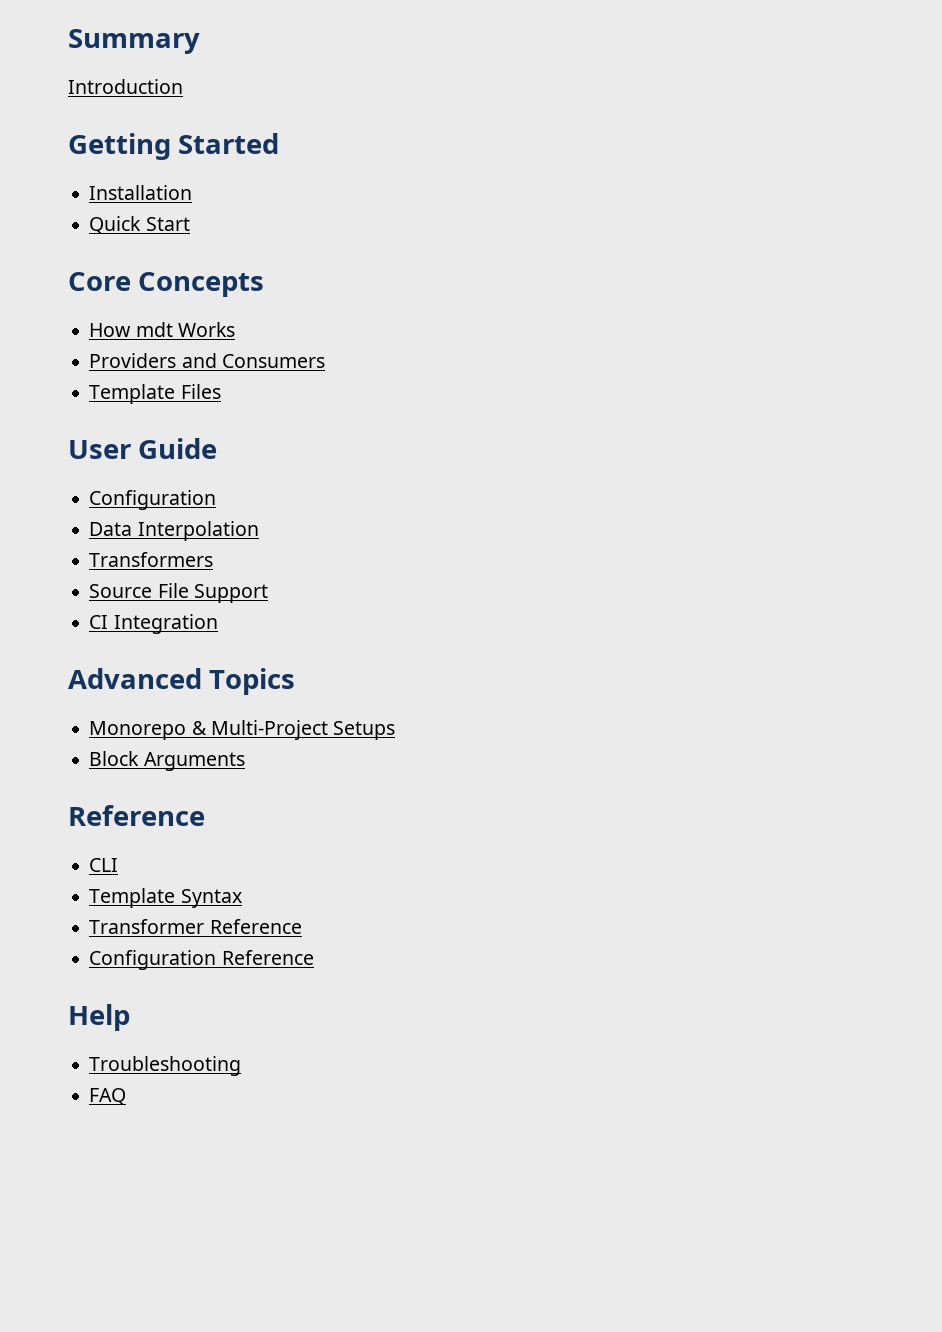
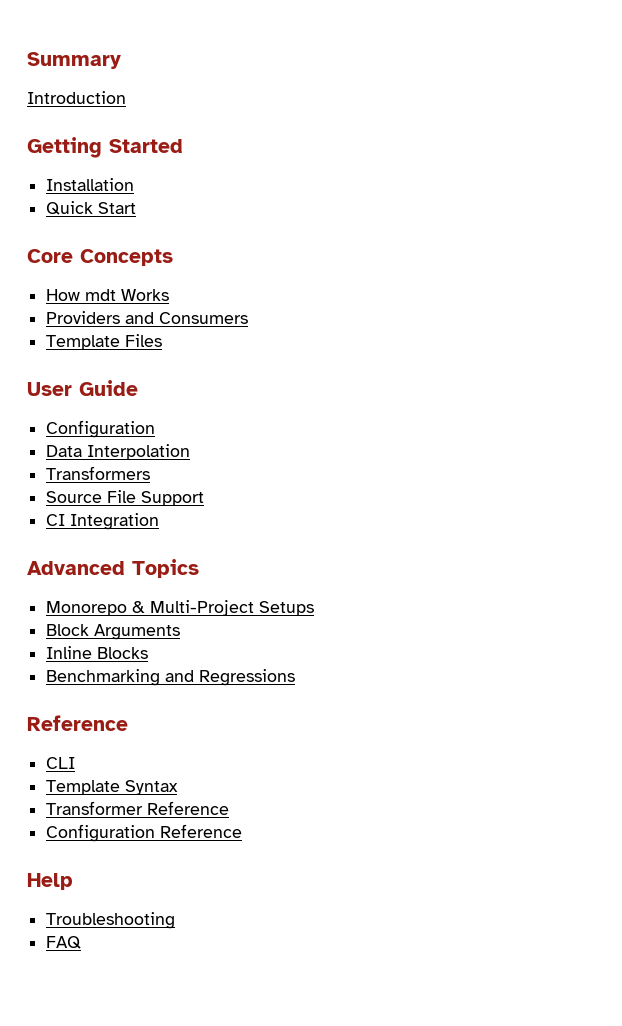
+ Inline Blocks
+ Benchmarking and Regressions

